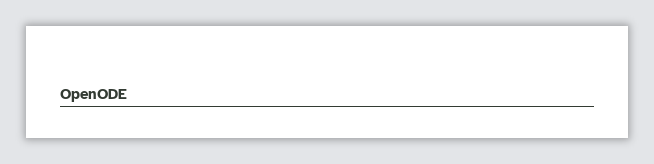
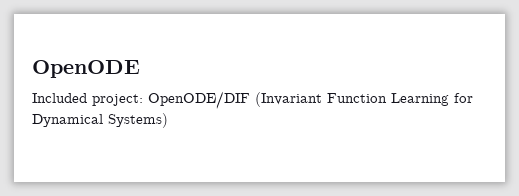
+ Included project: OpenODE/DIF (Invariant Function Learning for Dynamical Systems)

